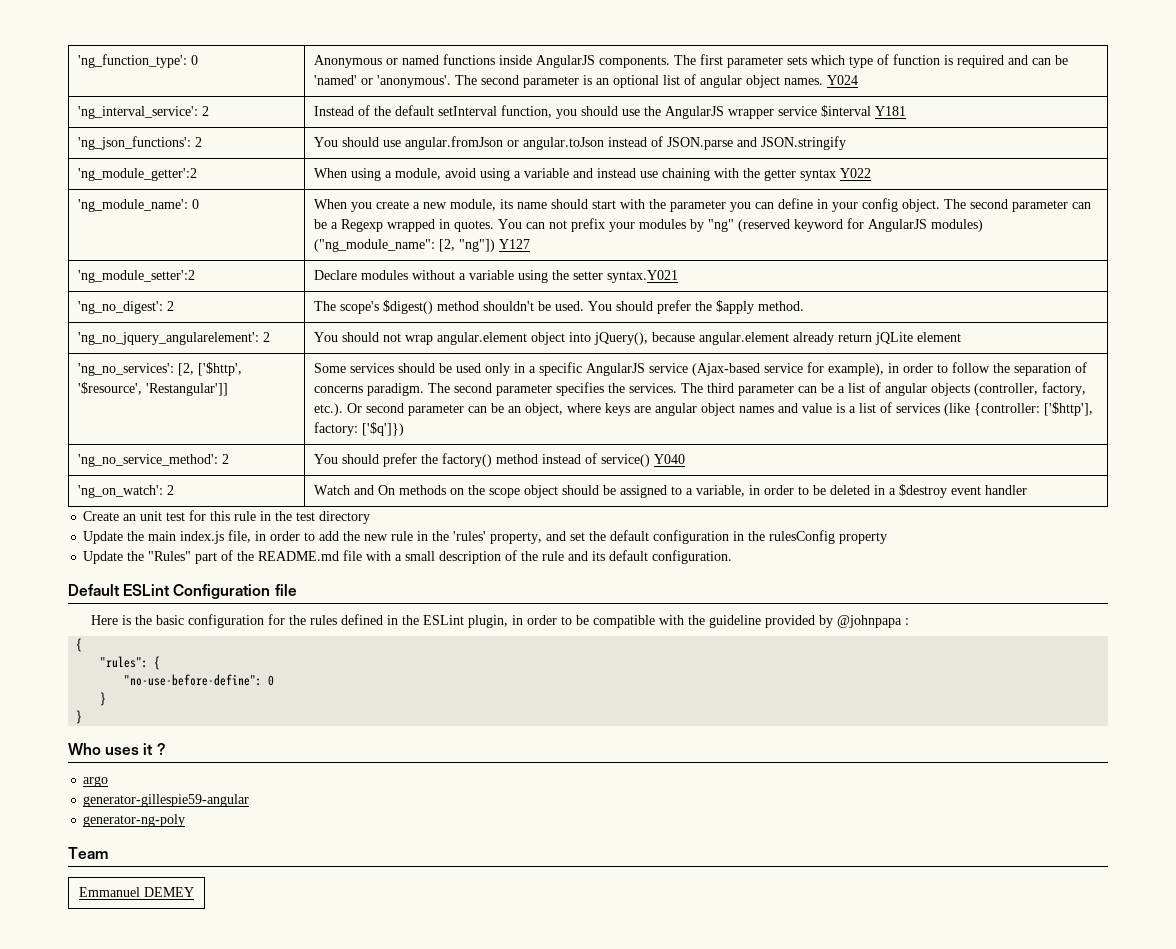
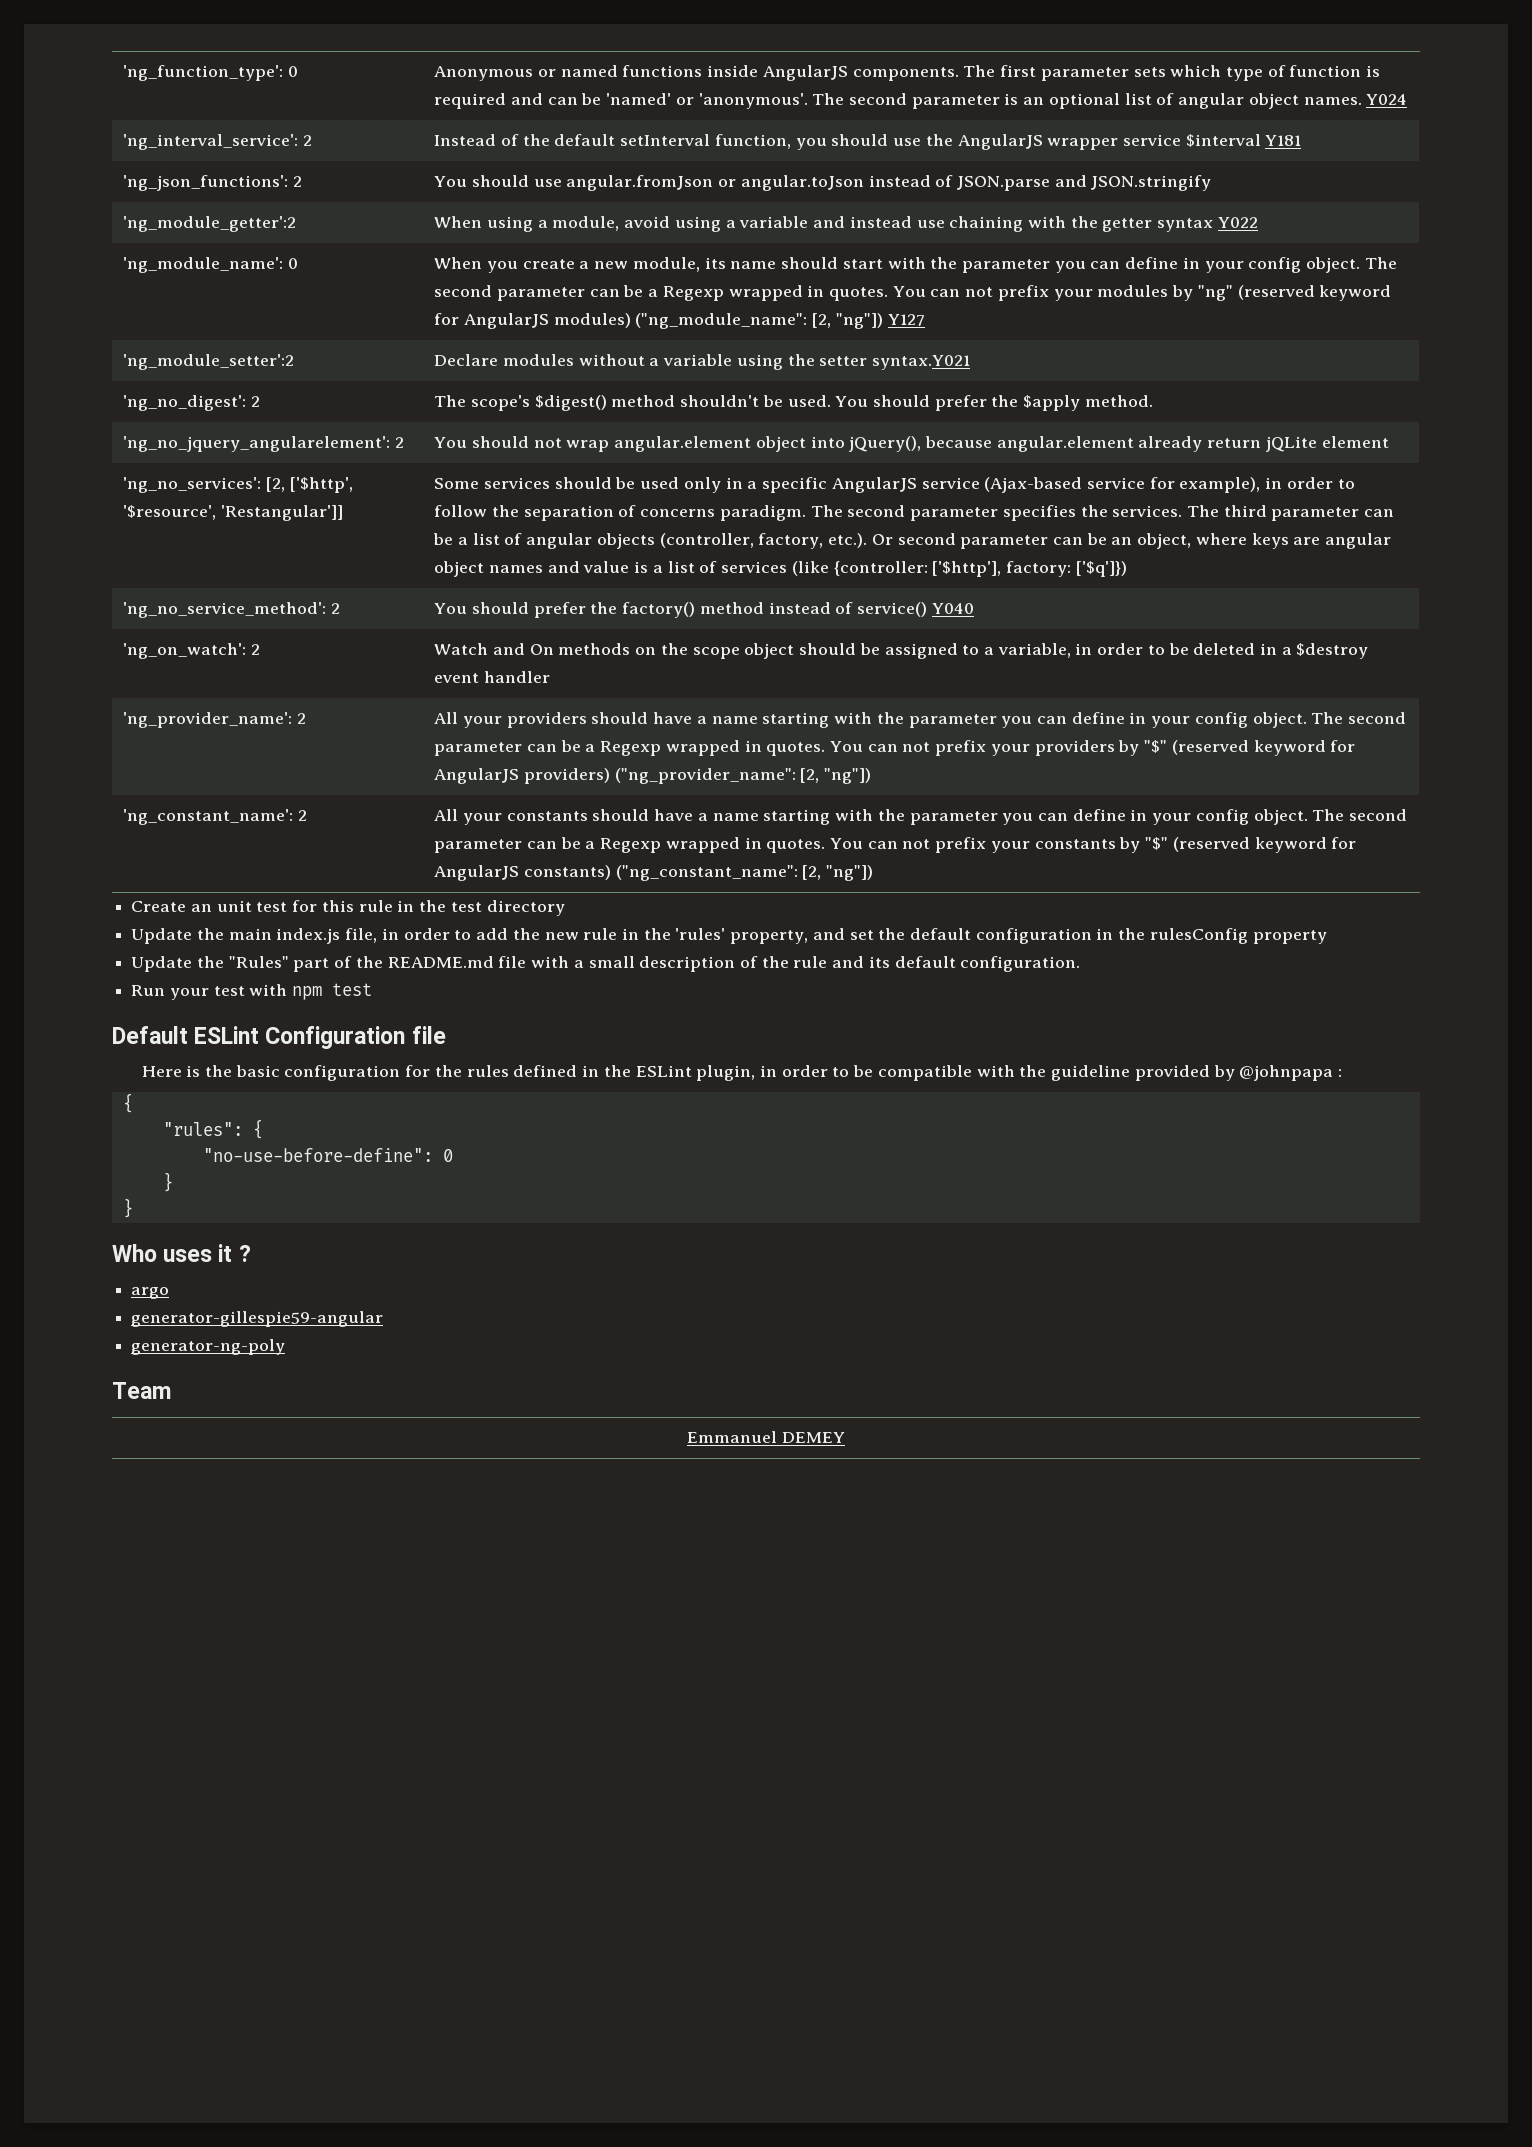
+ 'ng_provider_name': 2 | All your providers should have a name starting with the parameter you can define in your config object. The second parameter can be a Regexp wrapped in quotes. You can not prefix your providers by "$" (reserved keyword for AngularJS providers) ("ng_provider_name": [2, "ng"])
+ 'ng_constant_name': 2 | All your constants should have a name starting with the parameter you can define in your config object. The second parameter can be a Regexp wrapped in quotes. You can not prefix your constants by "$" (reserved keyword for AngularJS constants) ("ng_constant_name": [2, "ng"])
+ Run your test with npm test

